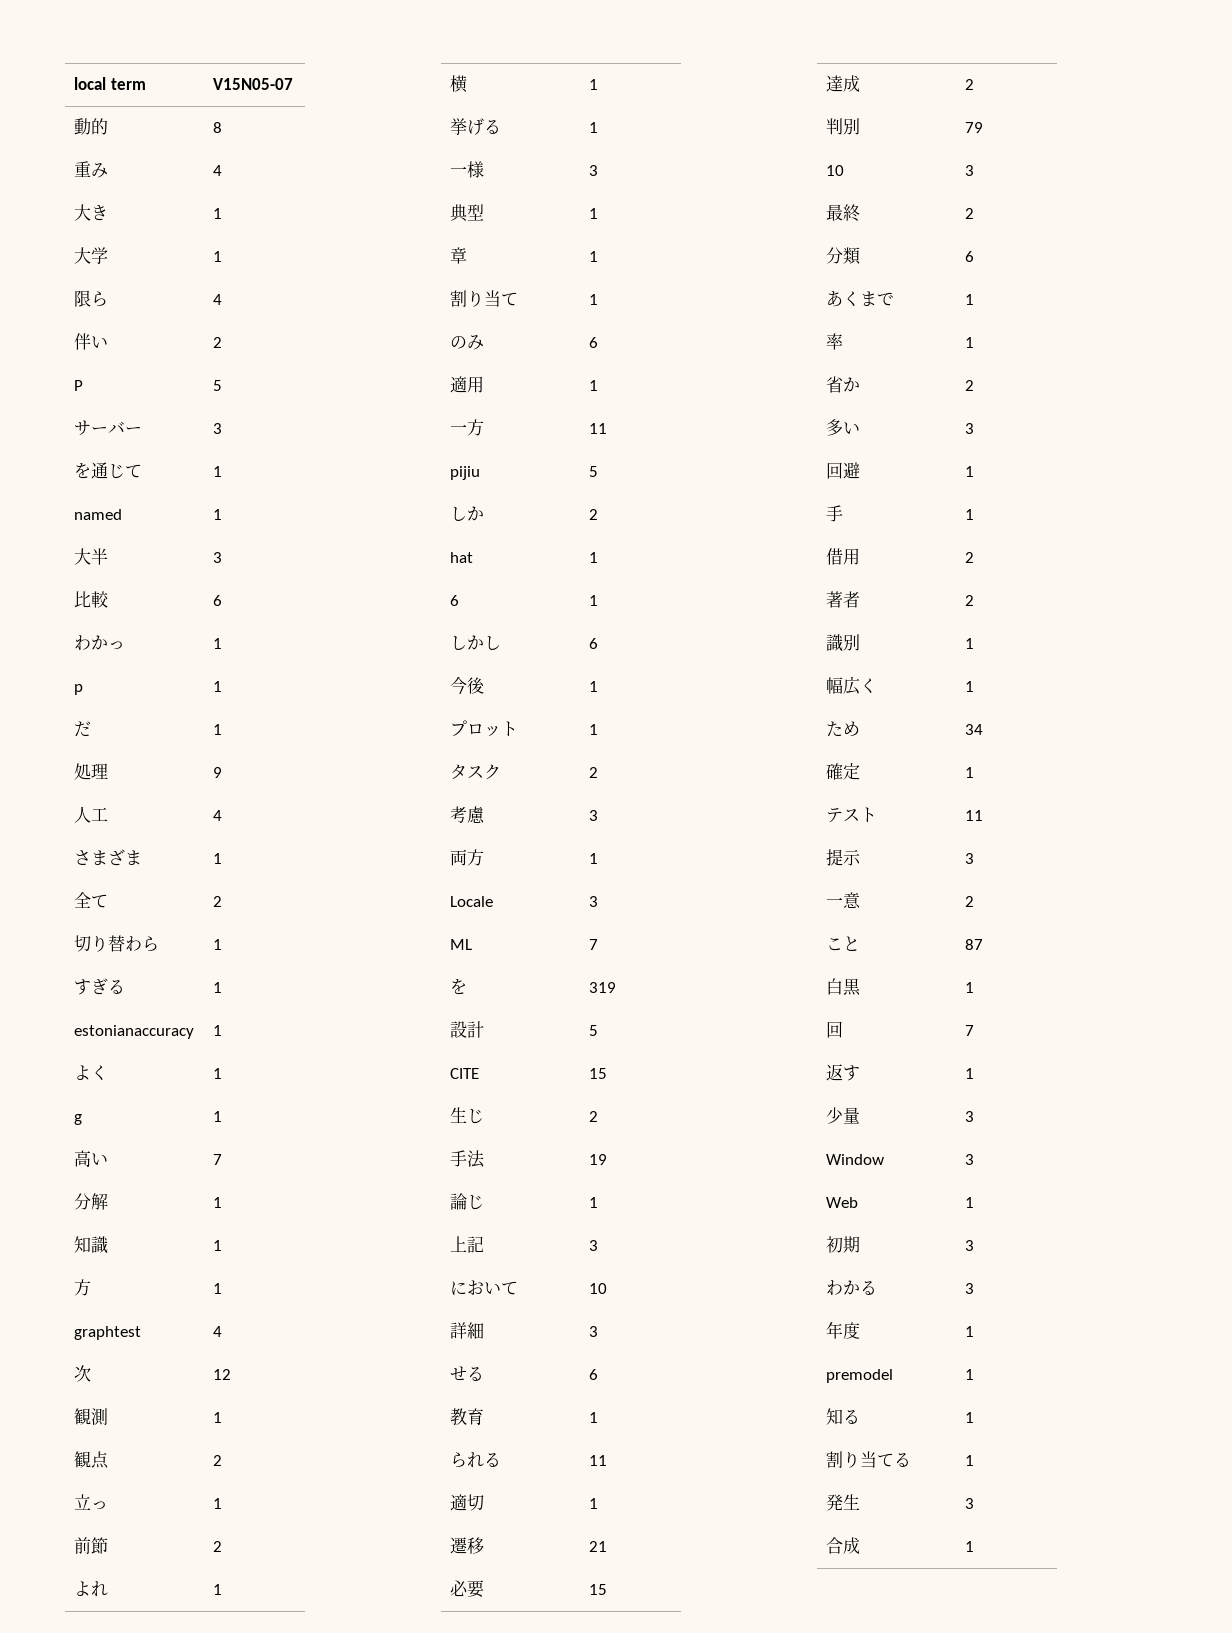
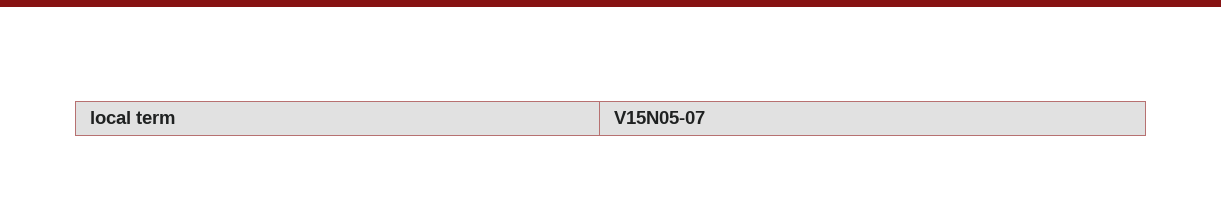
- 動的 | 8
- 重み | 4
- 大き | 1
- 大学 | 1
- 限ら | 4
- 伴い | 2
- P | 5
- サーバー | 3
- を通じて | 1
- named | 1
- 大半 | 3
- 比較 | 6
- わかっ | 1
- p | 1
- だ | 1
- 処理 | 9
- 人工 | 4
- さまざま | 1
- 全て | 2
- 切り替わら | 1
- すぎる | 1
- estonianaccuracy | 1
- よく | 1
- g | 1
- 高い | 7
- 分解 | 1
- 知識 | 1
- 方 | 1
- graphtest | 4
- 次 | 12
- 観測 | 1
- 観点 | 2
- 立っ | 1
- 前節 | 2
- よれ | 1
- 横 | 1
- 挙げる | 1
- 一様 | 3
- 典型 | 1
- 章 | 1
- 割り当て | 1
- のみ | 6
- 適用 | 1
- 一方 | 11
- pijiu | 5
- しか | 2
- hat | 1
- 6 | 1
- しかし | 6
- 今後 | 1
- プロット | 1
- タスク | 2
- 考慮 | 3
- 両方 | 1
- Locale | 3
- ML | 7
- を | 319
- 設計 | 5
- CITE | 15
- 生じ | 2
- 手法 | 19
- 論じ | 1
- 上記 | 3
- において | 10
- 詳細 | 3
- せる | 6
- 教育 | 1
- られる | 11
- 適切 | 1
- 遷移 | 21
- 必要 | 15
- 達成 | 2
- 判別 | 79
- 10 | 3
- 最終 | 2
- 分類 | 6
- あくまで | 1
- 率 | 1
- 省か | 2
- 多い | 3
- 回避 | 1
- 手 | 1
- 借用 | 2
- 著者 | 2
- 識別 | 1
- 幅広く | 1
- ため | 34
- 確定 | 1
- テスト | 11
- 提示 | 3
- 一意 | 2
- こと | 87
- 白黒 | 1
- 回 | 7
- 返す | 1
- 少量 | 3
- Window | 3
- Web | 1
- 初期 | 3
- わかる | 3
- 年度 | 1
- premodel | 1
- 知る | 1
- 割り当てる | 1
- 発生 | 3
- 合成 | 1

